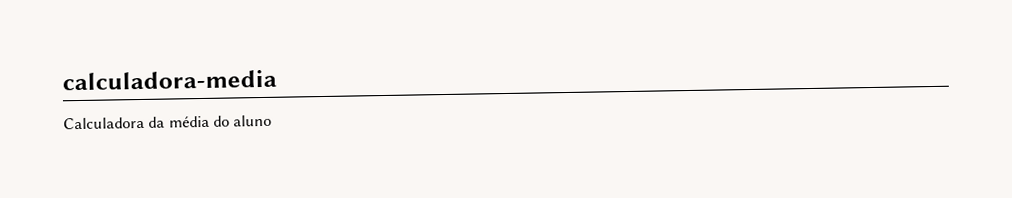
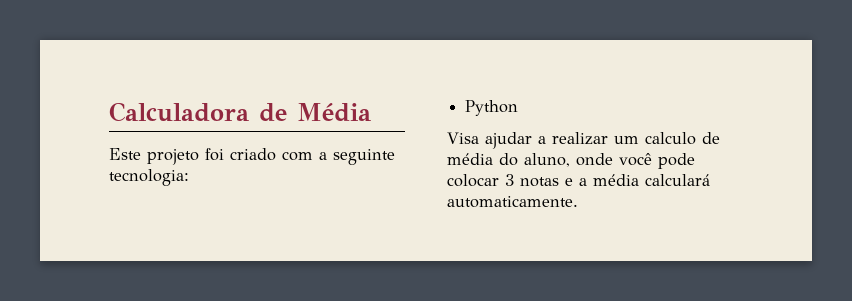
- calculadora-media
- Calculadora da média do aluno
+ Calculadora de Média
+ Este projeto foi criado com a seguinte tecnologia:
+ Python
+ Visa ajudar a realizar um calculo de média do aluno, onde você pode colocar 3 notas e a média calculará automaticamente.

